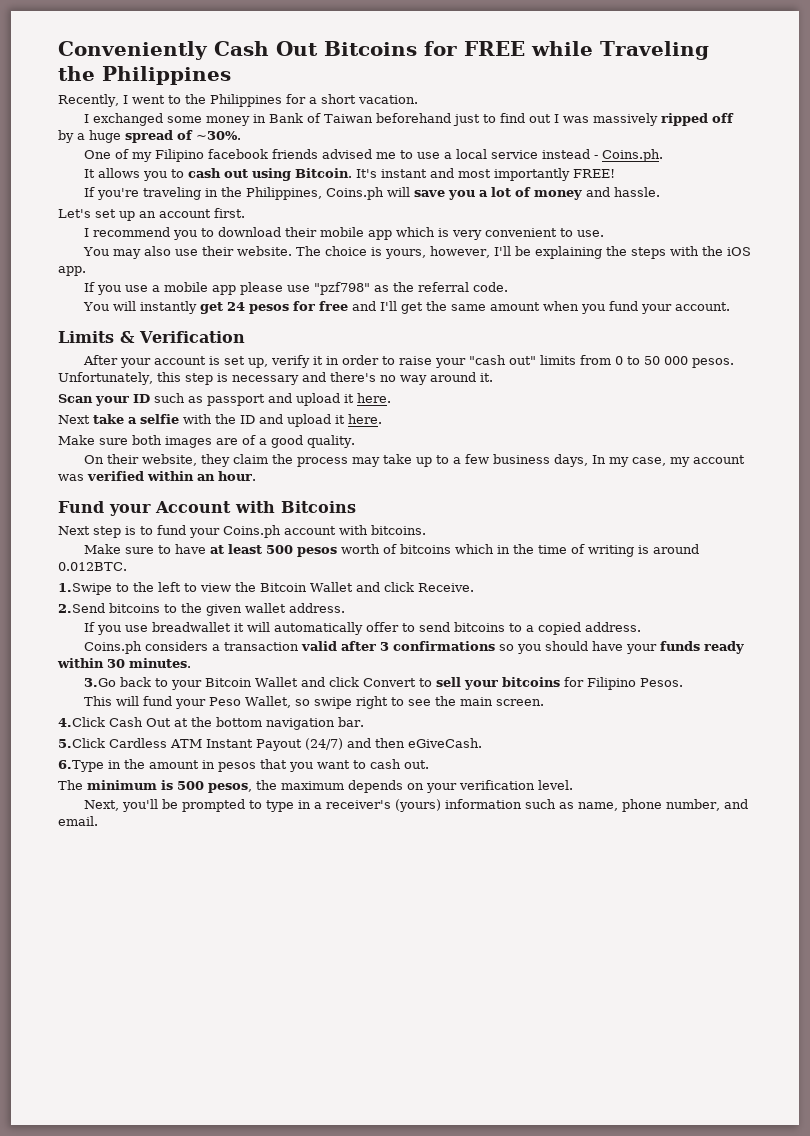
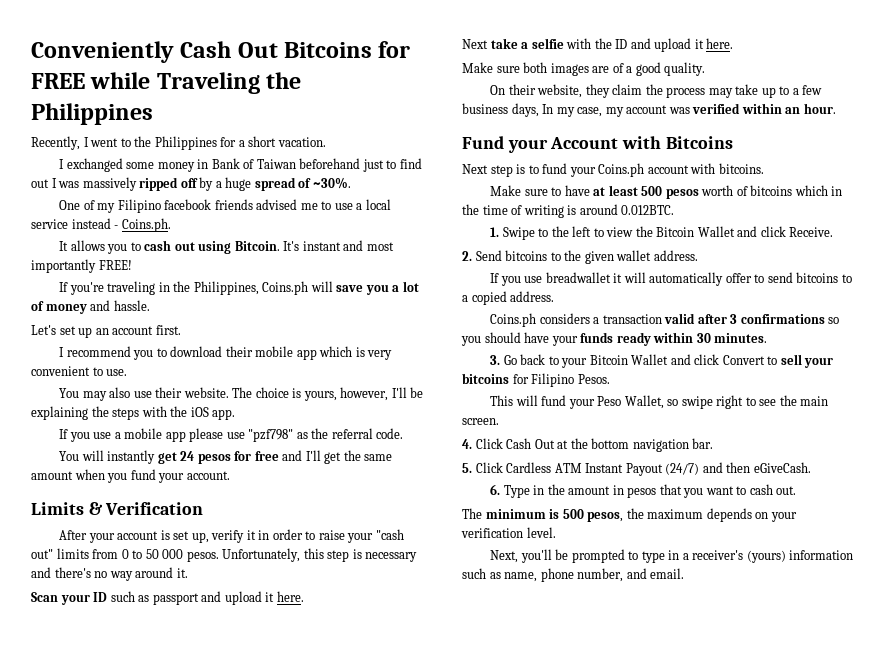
- 1.Swipe to the left to view the Bitcoin Wallet and click Receive.
+ 1. Swipe to the left to view the Bitcoin Wallet and click Receive.
- 2.Send bitcoins to the given wallet address.
+ 2. Send bitcoins to the given wallet address.
- 3.Go back to your Bitcoin Wallet and click Convert to sell your bitcoins for Filipino Pesos.
+ 3. Go back to your Bitcoin Wallet and click Convert to sell your bitcoins for Filipino Pesos.
- 4.Click Cash Out at the bottom navigation bar.
+ 4. Click Cash Out at the bottom navigation bar.
- 5.Click Cardless ATM Instant Payout (24/7) and then eGiveCash.
+ 5. Click Cardless ATM Instant Payout (24/7) and then eGiveCash.
- 6.Type in the amount in pesos that you want to cash out.
+ 6. Type in the amount in pesos that you want to cash out.

